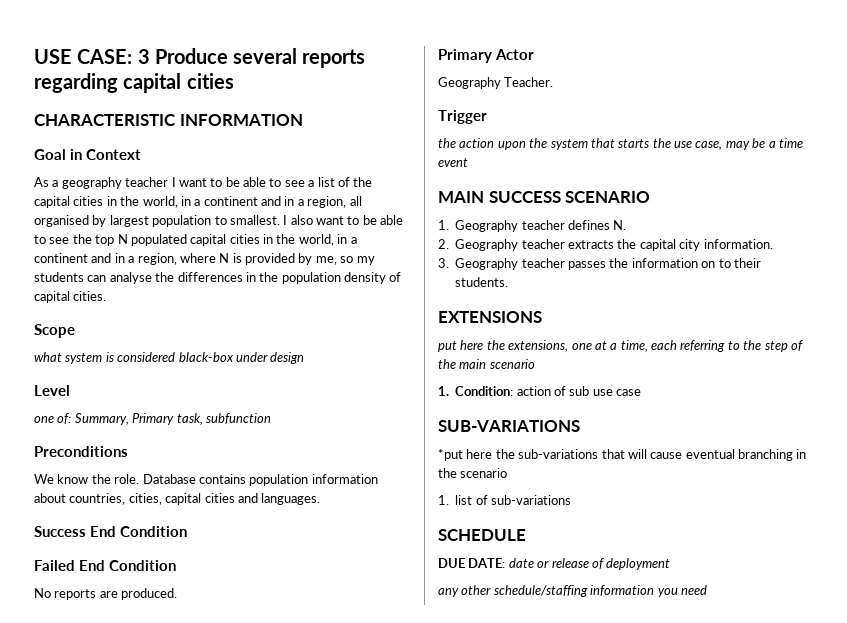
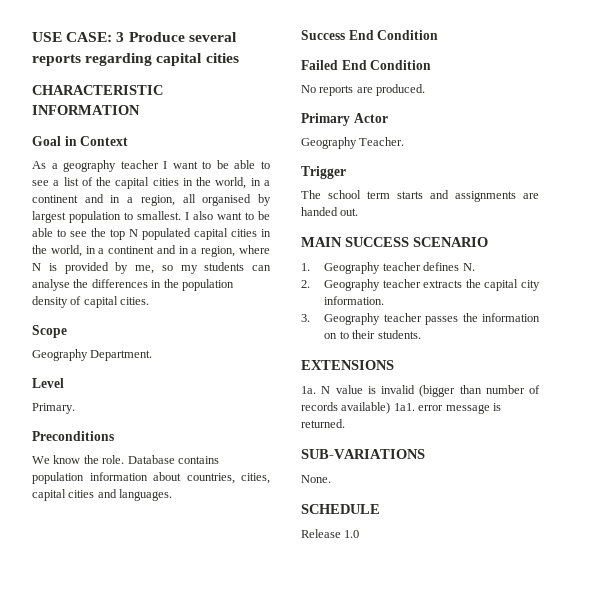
- what system is considered black-box under design
+ Geography Department.
  Level
- one of: Summary, Primary task, subfunction
+ Primary.
- the action upon the system that starts the use case, may be a time event
+ The school term starts and assignments are handed out.
- put here the extensions, one at a time, each referring to the step of the main scenario
- 1. Condition: action of sub use case
+ 1a. N value is invalid (bigger than number of records available) 1a1. error message is returned.
  SUB-VARIATIONS
- *put here the sub-variations that will cause eventual branching in the scenario
- 1. list of sub-variations
+ None.
  SCHEDULE
- DUE DATE: date or release of deployment
- any other schedule/staffing information you need
+ Release 1.0

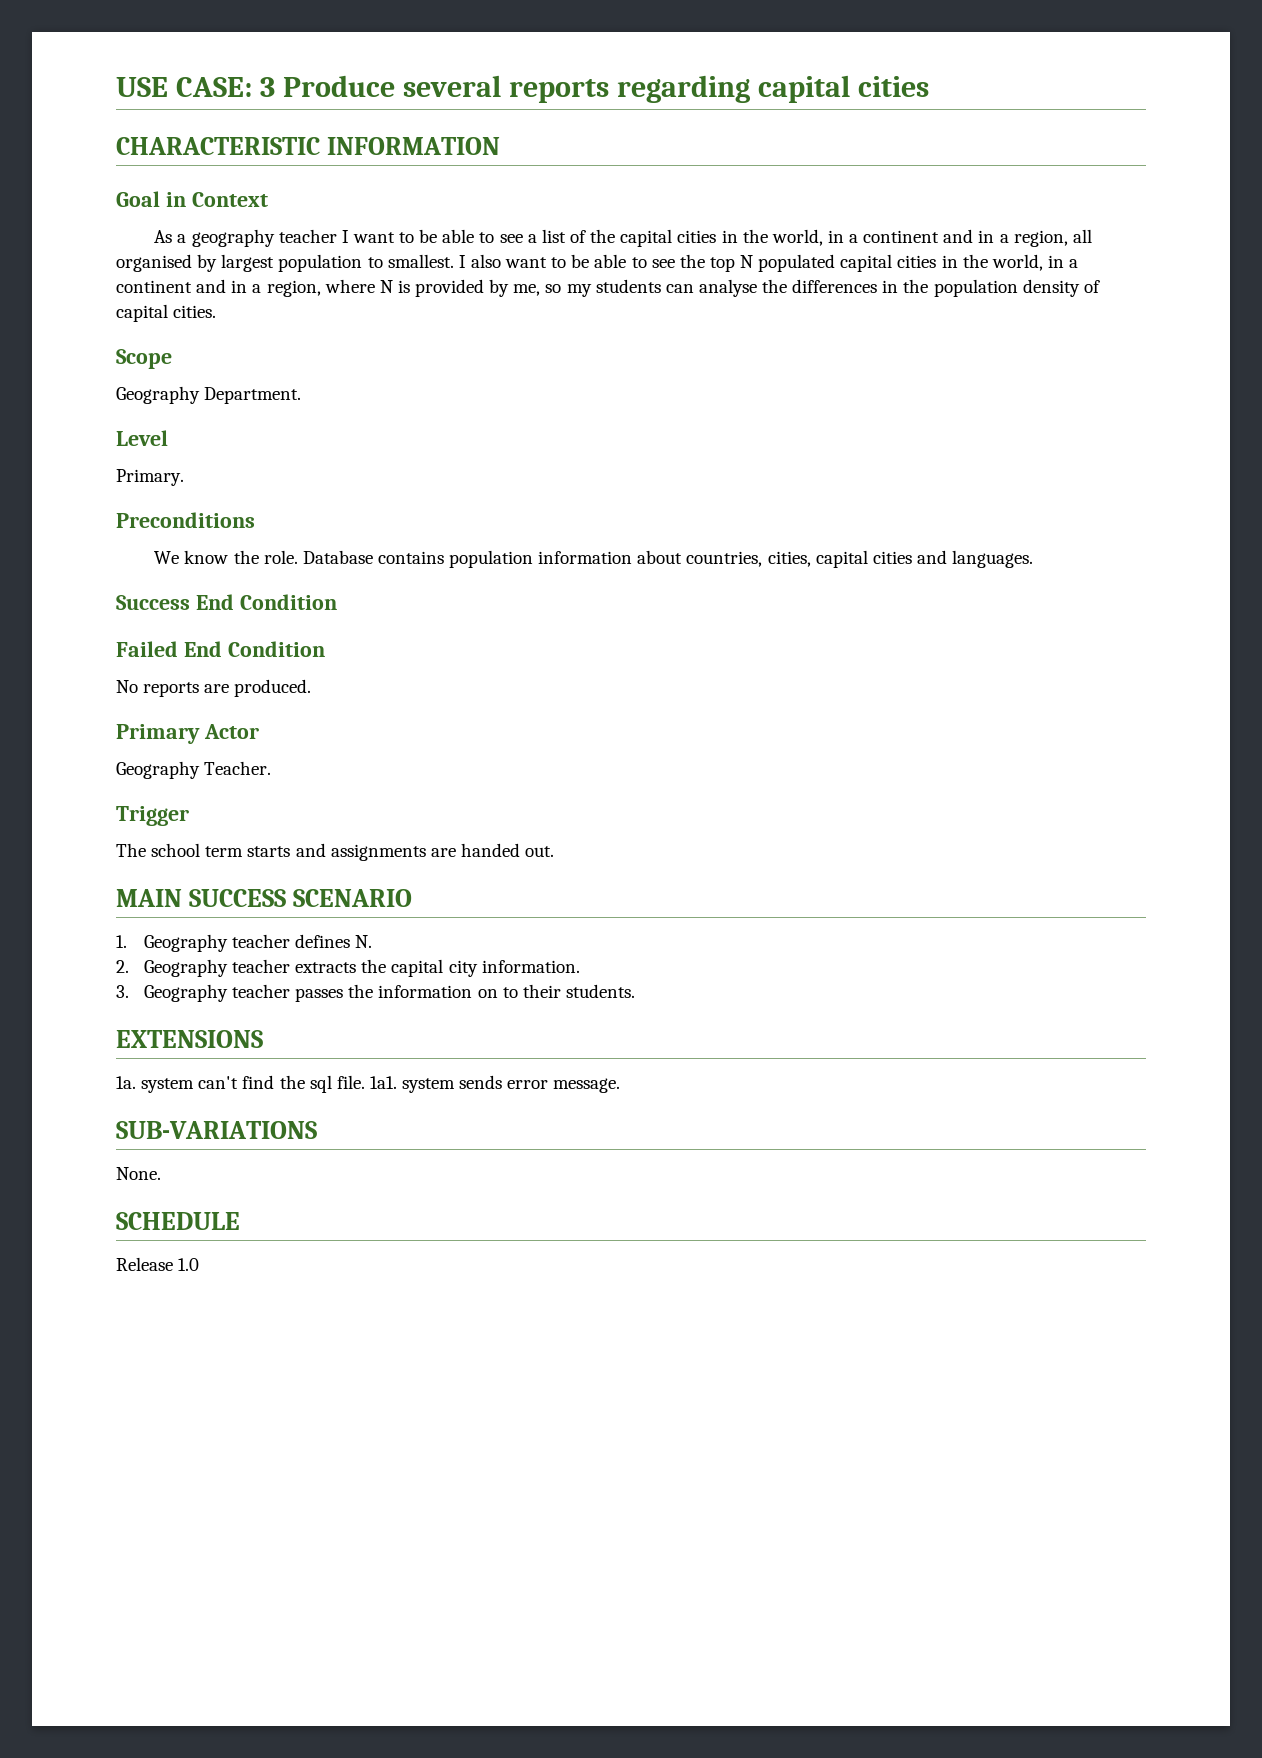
- 1a. N value is invalid (bigger than number of records available) 1a1. error message is returned.
+ 1a. system can't find the sql file. 1a1. system sends error message.

